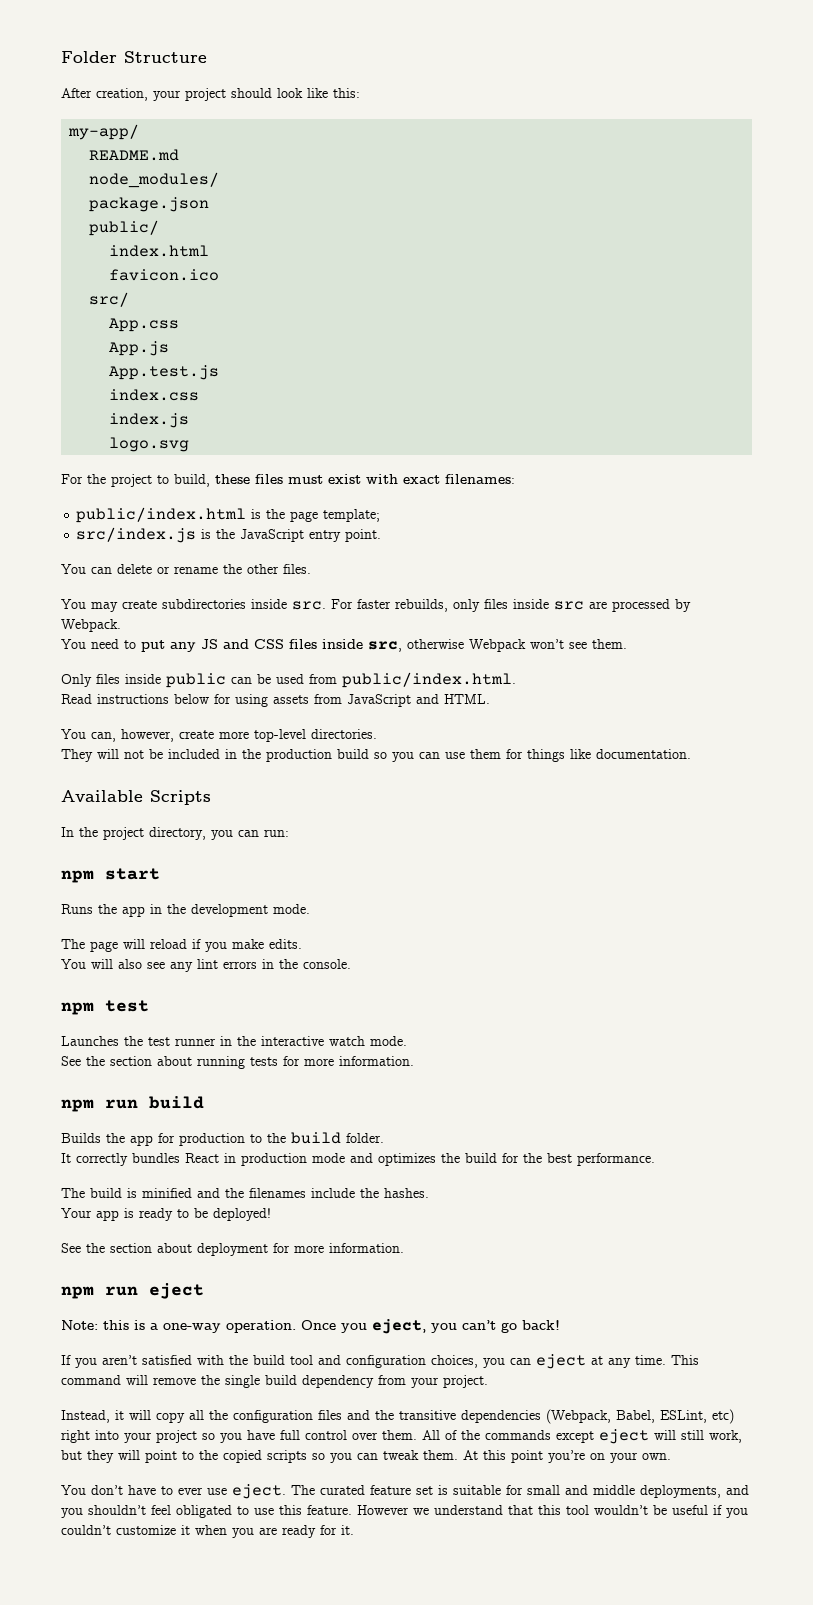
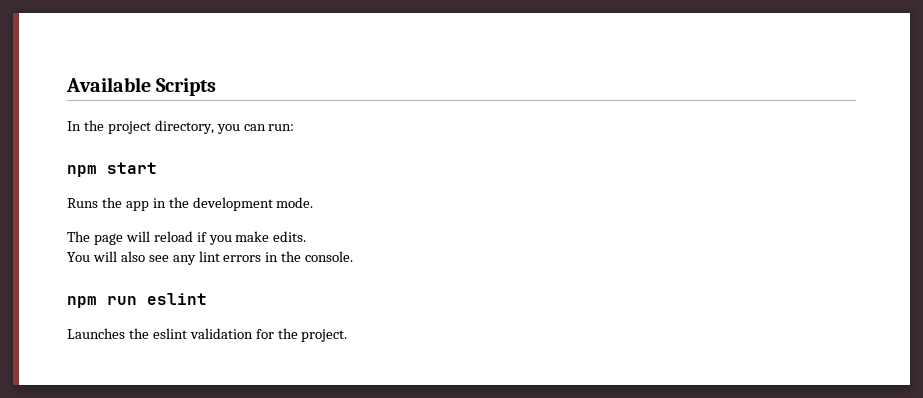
- Folder Structure
- After creation, your project should look like this:
- my-app/
- README.md
- node_modules/
- package.json
- public/
- index.html
- favicon.ico
- src/
- App.css
- App.js
- App.test.js
- index.css
- index.js
- logo.svg
- For the project to build, these files must exist with exact filenames:
- public/index.html is the page template;
- src/index.js is the JavaScript entry point.
- You can delete or rename the other files.
- You may create subdirectories inside src. For faster rebuilds, only files inside src are processed by Webpack.
- You need to put any JS and CSS files inside src, otherwise Webpack won’t see them.
- Only files inside public can be used from public/index.html.
- Read instructions below for using assets from JavaScript and HTML.
- You can, however, create more top-level directories.
- They will not be included in the production build so you can use them for things like documentation.
- npm test
+ npm run eslint
- Launches the test runner in the interactive watch mode.
- See the section about running tests for more information.
- npm run build
- Builds the app for production to the build folder.
- It correctly bundles React in production mode and optimizes the build for the best performance.
- The build is minified and the filenames include the hashes.
- Your app is ready to be deployed!
- See the section about deployment for more information.
- npm run eject
- Note: this is a one-way operation. Once you eject, you can’t go back!
- If you aren’t satisfied with the build tool and configuration choices, you can eject at any time. This command will remove the single build dependency from your project.
- Instead, it will copy all the configuration files and the transitive dependencies (Webpack, Babel, ESLint, etc) right into your project so you have full control over them. All of the commands except eject will still work, but they will point to the copied scripts so you can tweak them. At this point you’re on your own.
- You don’t have to ever use eject. The curated feature set is suitable for small and middle deployments, and you shouldn’t feel obligated to use this feature. However we understand that this tool wouldn’t be useful if you couldn’t customize it when you are ready for it.
+ Launches the eslint validation for the project.

